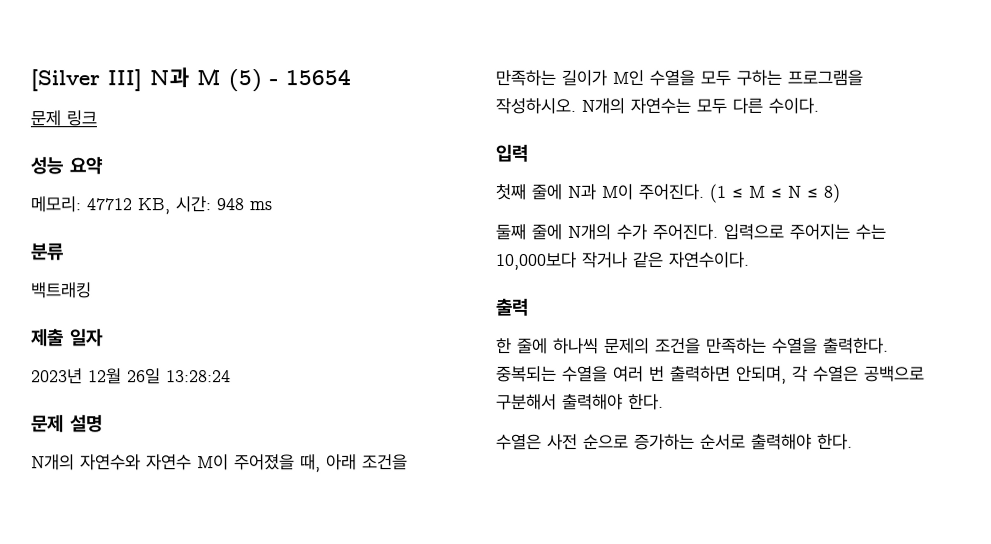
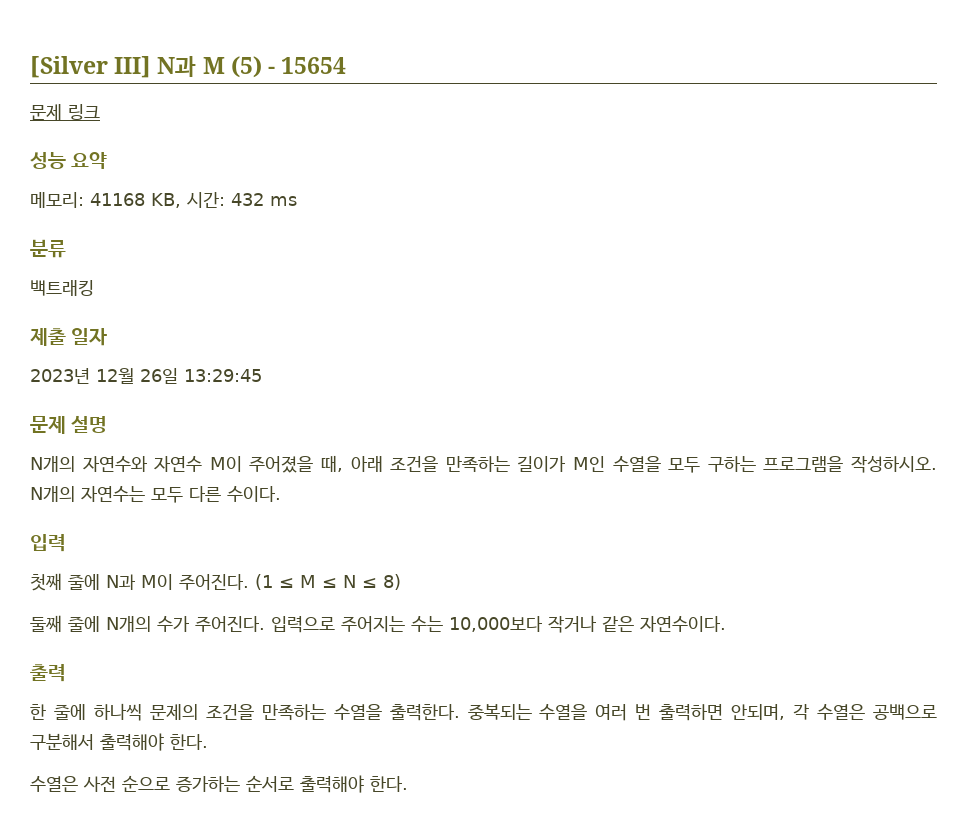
- 메모리: 47712 KB, 시간: 948 ms
+ 메모리: 41168 KB, 시간: 432 ms
- 2023년 12월 26일 13:28:24
+ 2023년 12월 26일 13:29:45

